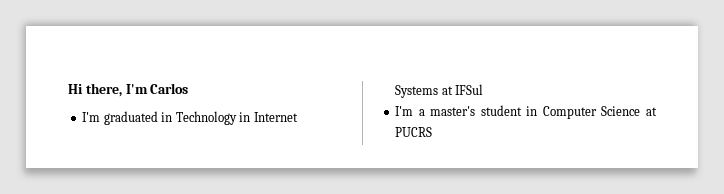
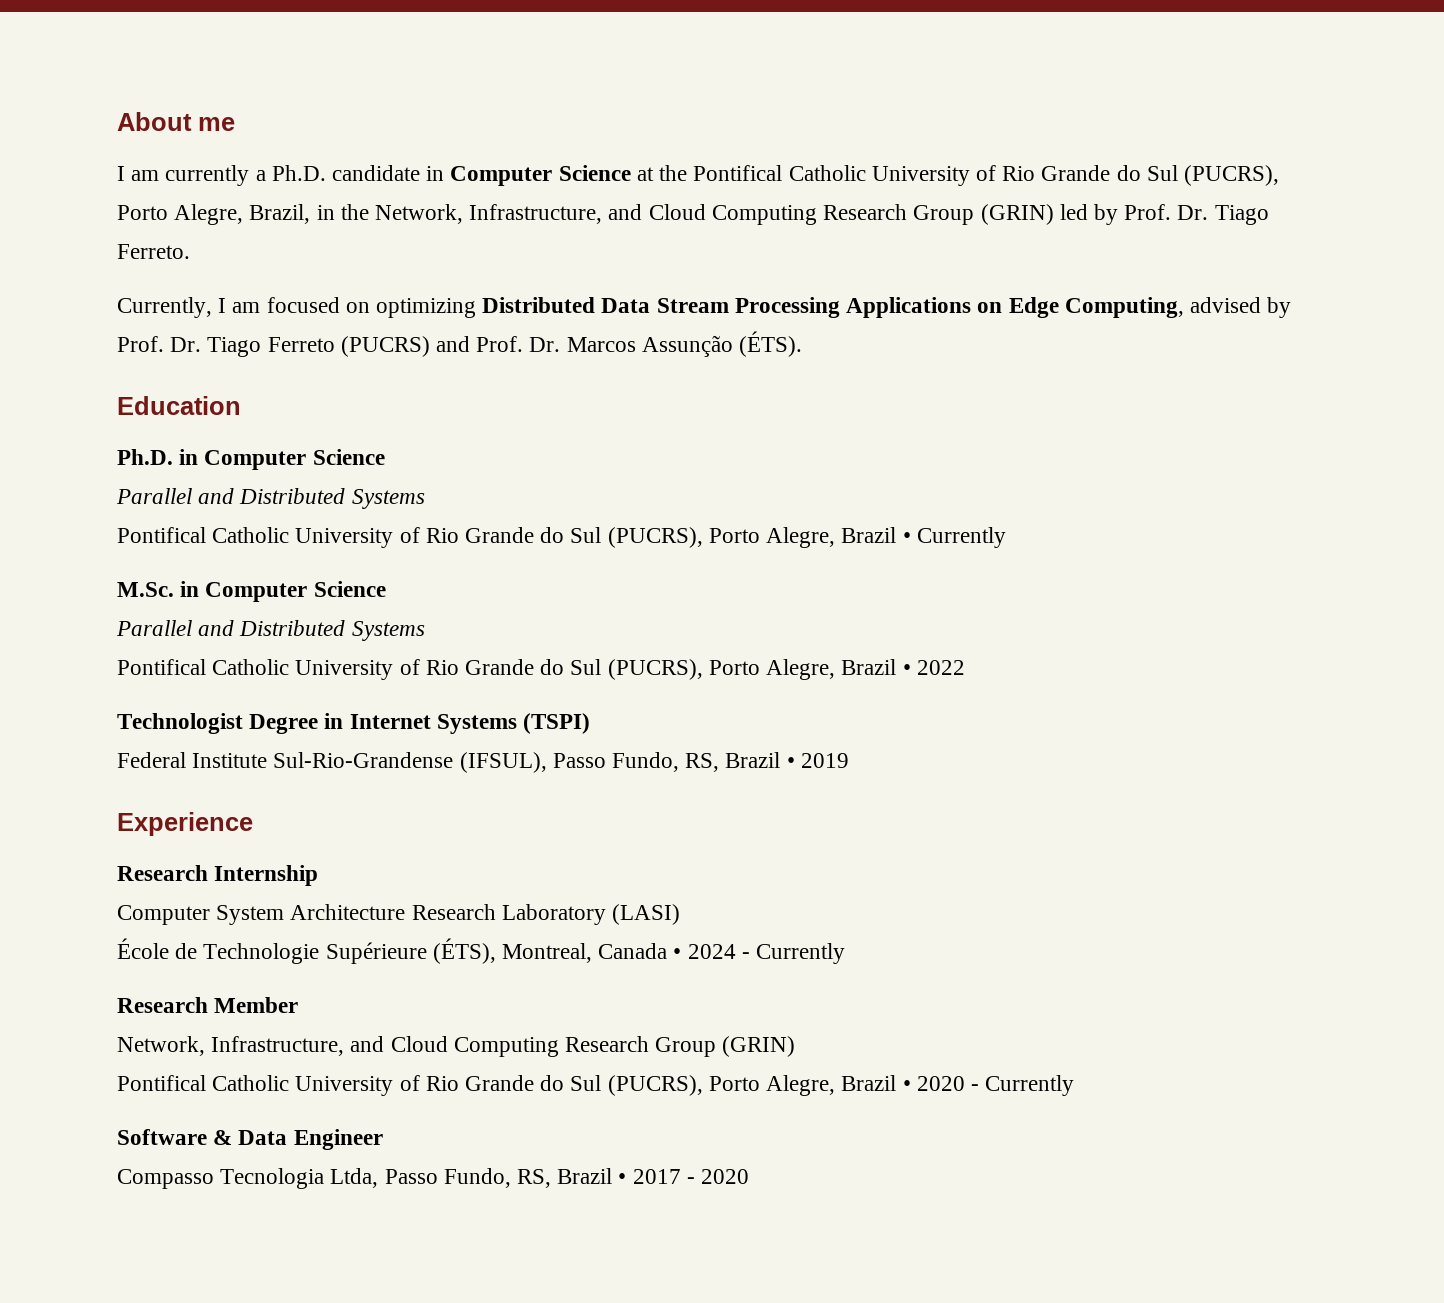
- Hi there, I'm Carlos
- I'm graduated in Technology in Internet Systems at IFSul
- I'm a master's student in Computer Science at PUCRS
+ About me
+ I am currently a Ph.D. candidate in Computer Science at the Pontifical Catholic University of Rio Grande do Sul (PUCRS), Porto Alegre, Brazil, in the Network, Infrastructure, and Cloud Computing Research Group (GRIN) led by Prof. Dr. Tiago Ferreto.
+ Currently, I am focused on optimizing Distributed Data Stream Processing Applications on Edge Computing, advised by Prof. Dr. Tiago Ferreto (PUCRS) and Prof. Dr. Marcos Assunção (ÉTS).
+ Education
+ Ph.D. in Computer Science
+ Parallel and Distributed Systems
+ Pontifical Catholic University of Rio Grande do Sul (PUCRS), Porto Alegre, Brazil • Currently
+ M.Sc. in Computer Science
+ Parallel and Distributed Systems
+ Pontifical Catholic University of Rio Grande do Sul (PUCRS), Porto Alegre, Brazil • 2022
+ Technologist Degree in Internet Systems (TSPI)
+ Federal Institute Sul-Rio-Grandense (IFSUL), Passo Fundo, RS, Brazil • 2019
+ Experience
+ Research Internship
+ Computer System Architecture Research Laboratory (LASI)
+ École de Technologie Supérieure (ÉTS), Montreal, Canada • 2024 - Currently
+ Research Member
+ Network, Infrastructure, and Cloud Computing Research Group (GRIN)
+ Pontifical Catholic University of Rio Grande do Sul (PUCRS), Porto Alegre, Brazil • 2020 - Currently
+ Software & Data Engineer
+ Compasso Tecnologia Ltda, Passo Fundo, RS, Brazil • 2017 - 2020

